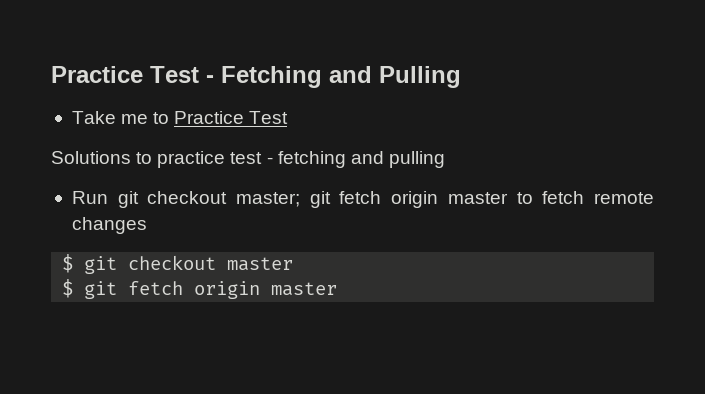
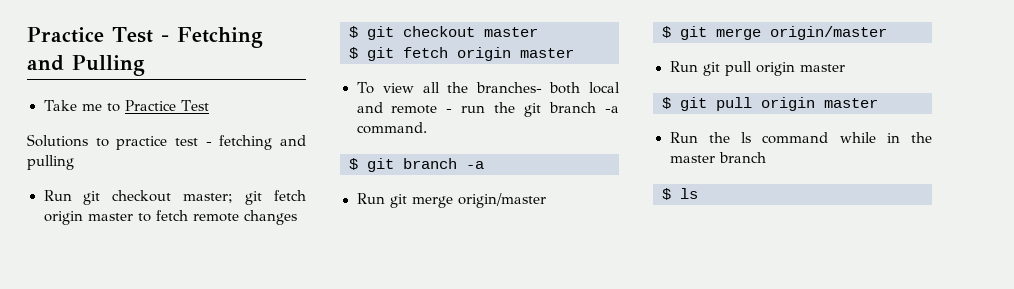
+ To view all the branches- both local and remote - run the git branch -a command.
+ $ git branch -a
+ Run git merge origin/master
+ $ git merge origin/master
+ Run git pull origin master
+ $ git pull origin master
+ Run the ls command while in the master branch
+ $ ls

